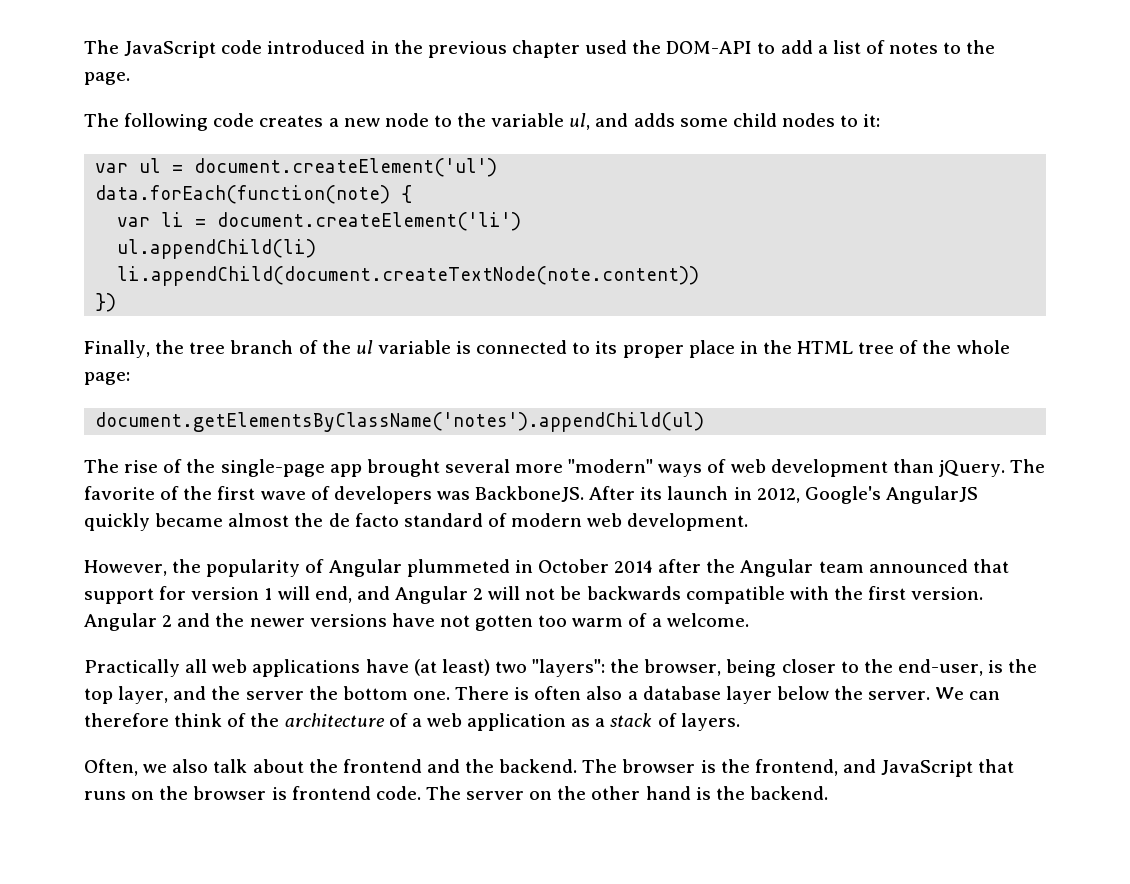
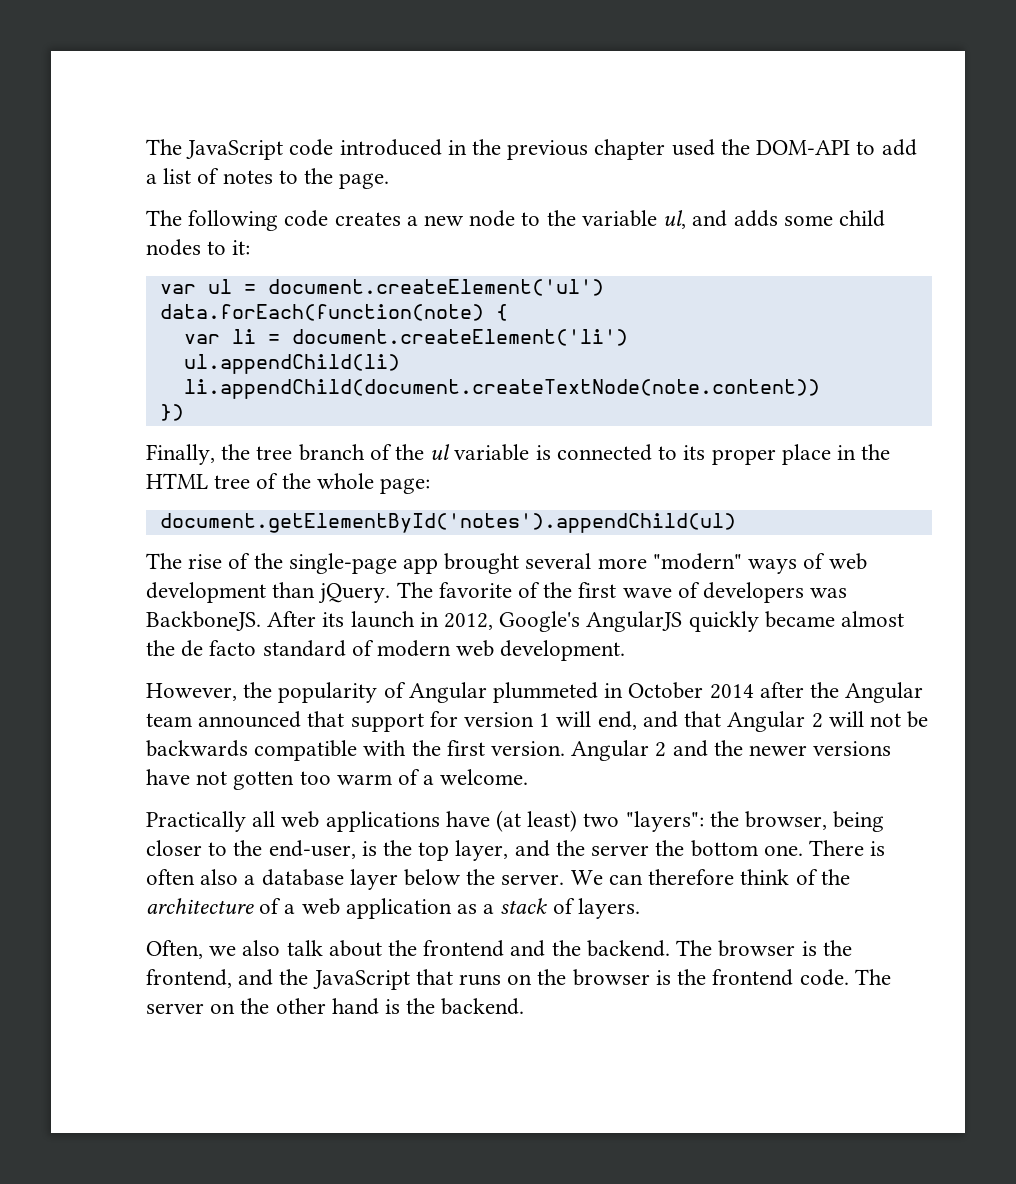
- document.getElementsByClassName('notes').appendChild(ul)
+ document.getElementById('notes').appendChild(ul)
- However, the popularity of Angular plummeted in October 2014 after the Angular team announced that support for version 1 will end, and Angular 2 will not be backwards compatible with the first version.
+ However, the popularity of Angular plummeted in October 2014 after the Angular team announced that support for version 1 will end, and that Angular 2 will not be backwards compatible with the first version.
- The browser is the frontend, and JavaScript that runs on the browser is frontend code.
+ The browser is the frontend, and the JavaScript that runs on the browser is the frontend code.

